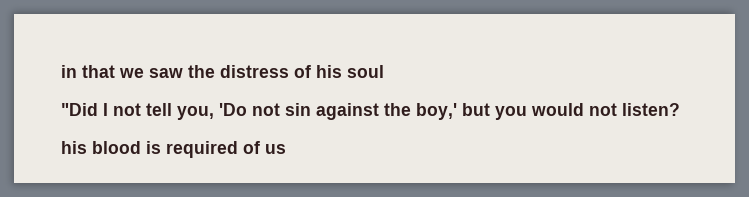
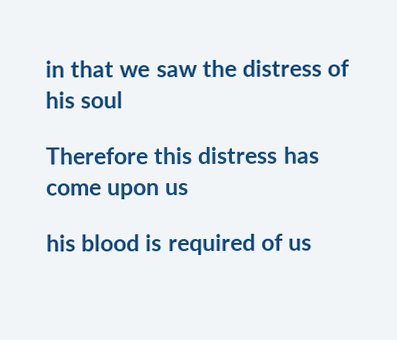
- "Did I not tell you, 'Do not sin against the boy,' but you would not listen?
+ Therefore this distress has come upon us

